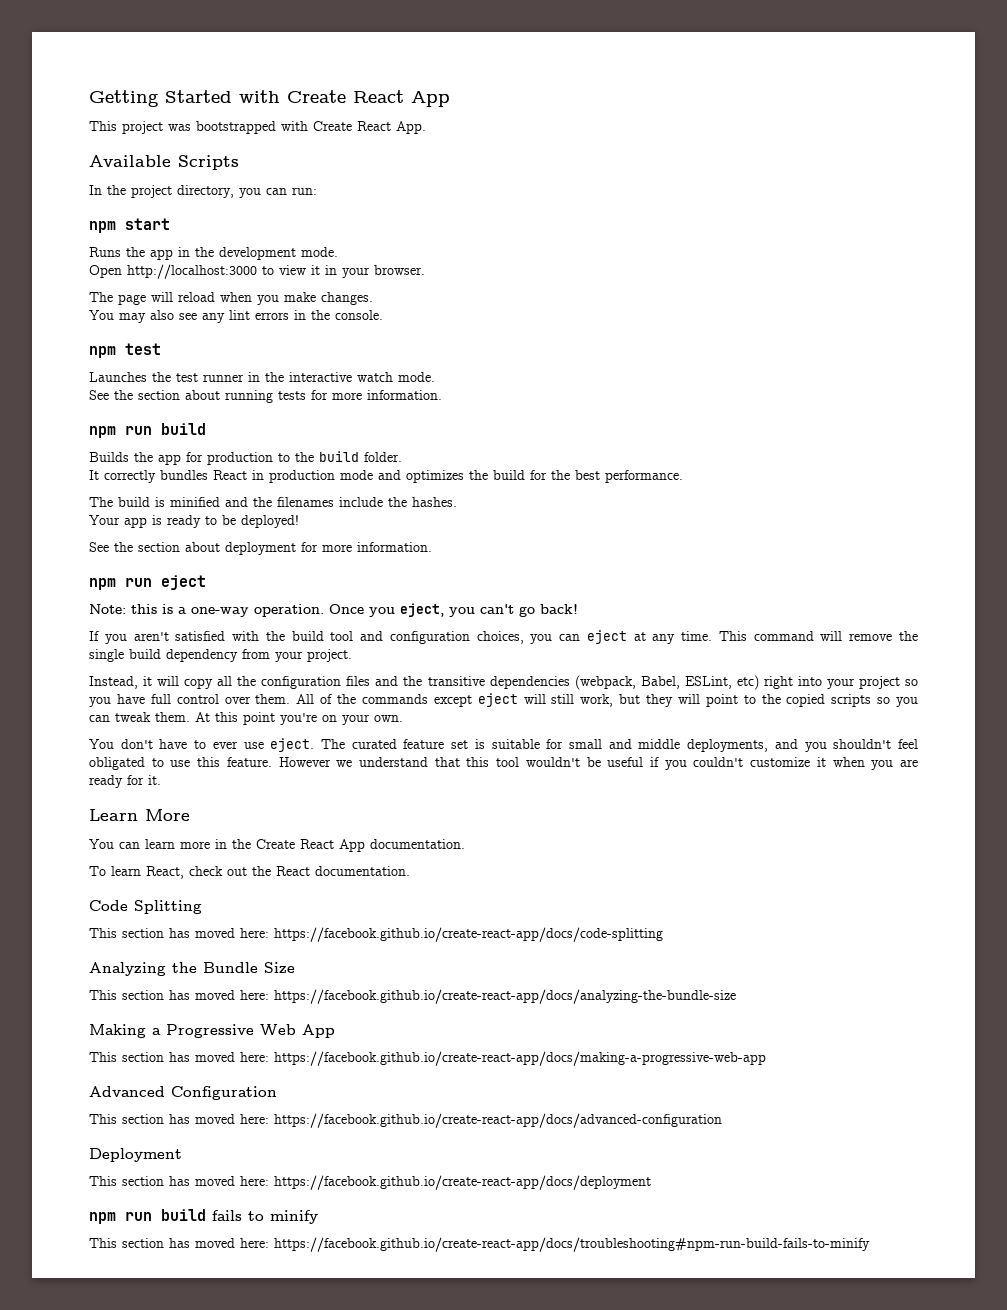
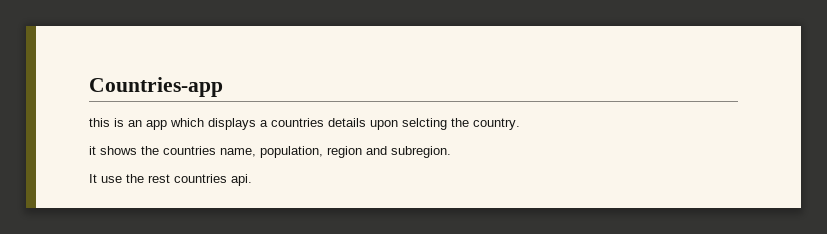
- Getting Started with Create React App
- This project was bootstrapped with Create React App.
- Available Scripts
- In the project directory, you can run:
- npm start
- Runs the app in the development mode.
- Open http://localhost:3000 to view it in your browser.
- The page will reload when you make changes.
- You may also see any lint errors in the console.
- npm test
- Launches the test runner in the interactive watch mode.
- See the section about running tests for more information.
- npm run build
- Builds the app for production to the build folder.
- It correctly bundles React in production mode and optimizes the build for the best performance.
- The build is minified and the filenames include the hashes.
- Your app is ready to be deployed!
- See the section about deployment for more information.
- npm run eject
- Note: this is a one-way operation. Once you eject, you can't go back!
- If you aren't satisfied with the build tool and configuration choices, you can eject at any time. This command will remove the single build dependency from your project.
- Instead, it will copy all the configuration files and the transitive dependencies (webpack, Babel, ESLint, etc) right into your project so you have full control over them. All of the commands except eject will still work, but they will point to the copied scripts so you can tweak them. At this point you're on your own.
- You don't have to ever use eject. The curated feature set is suitable for small and middle deployments, and you shouldn't feel obligated to use this feature. However we understand that this tool wouldn't be useful if you couldn't customize it when you are ready for it.
- Learn More
- You can learn more in the Create React App documentation.
- To learn React, check out the React documentation.
- Code Splitting
- This section has moved here: https://facebook.github.io/create-react-app/docs/code-splitting
- Analyzing the Bundle Size
- This section has moved here: https://facebook.github.io/create-react-app/docs/analyzing-the-bundle-size
- Making a Progressive Web App
- This section has moved here: https://facebook.github.io/create-react-app/docs/making-a-progressive-web-app
- Advanced Configuration
- This section has moved here: https://facebook.github.io/create-react-app/docs/advanced-configuration
- Deployment
- This section has moved here: https://facebook.github.io/create-react-app/docs/deployment
- npm run build fails to minify
- This section has moved here: https://facebook.github.io/create-react-app/docs/troubleshooting#npm-run-build-fails-to-minify
+ Countries-app
+ this is an app which displays a countries details upon selcting the country.
+ it shows the countries name, population, region and subregion.
+ It use the rest countries api.

